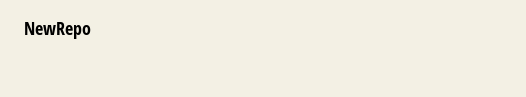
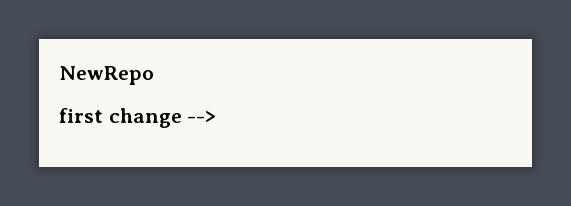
+ first change -->

